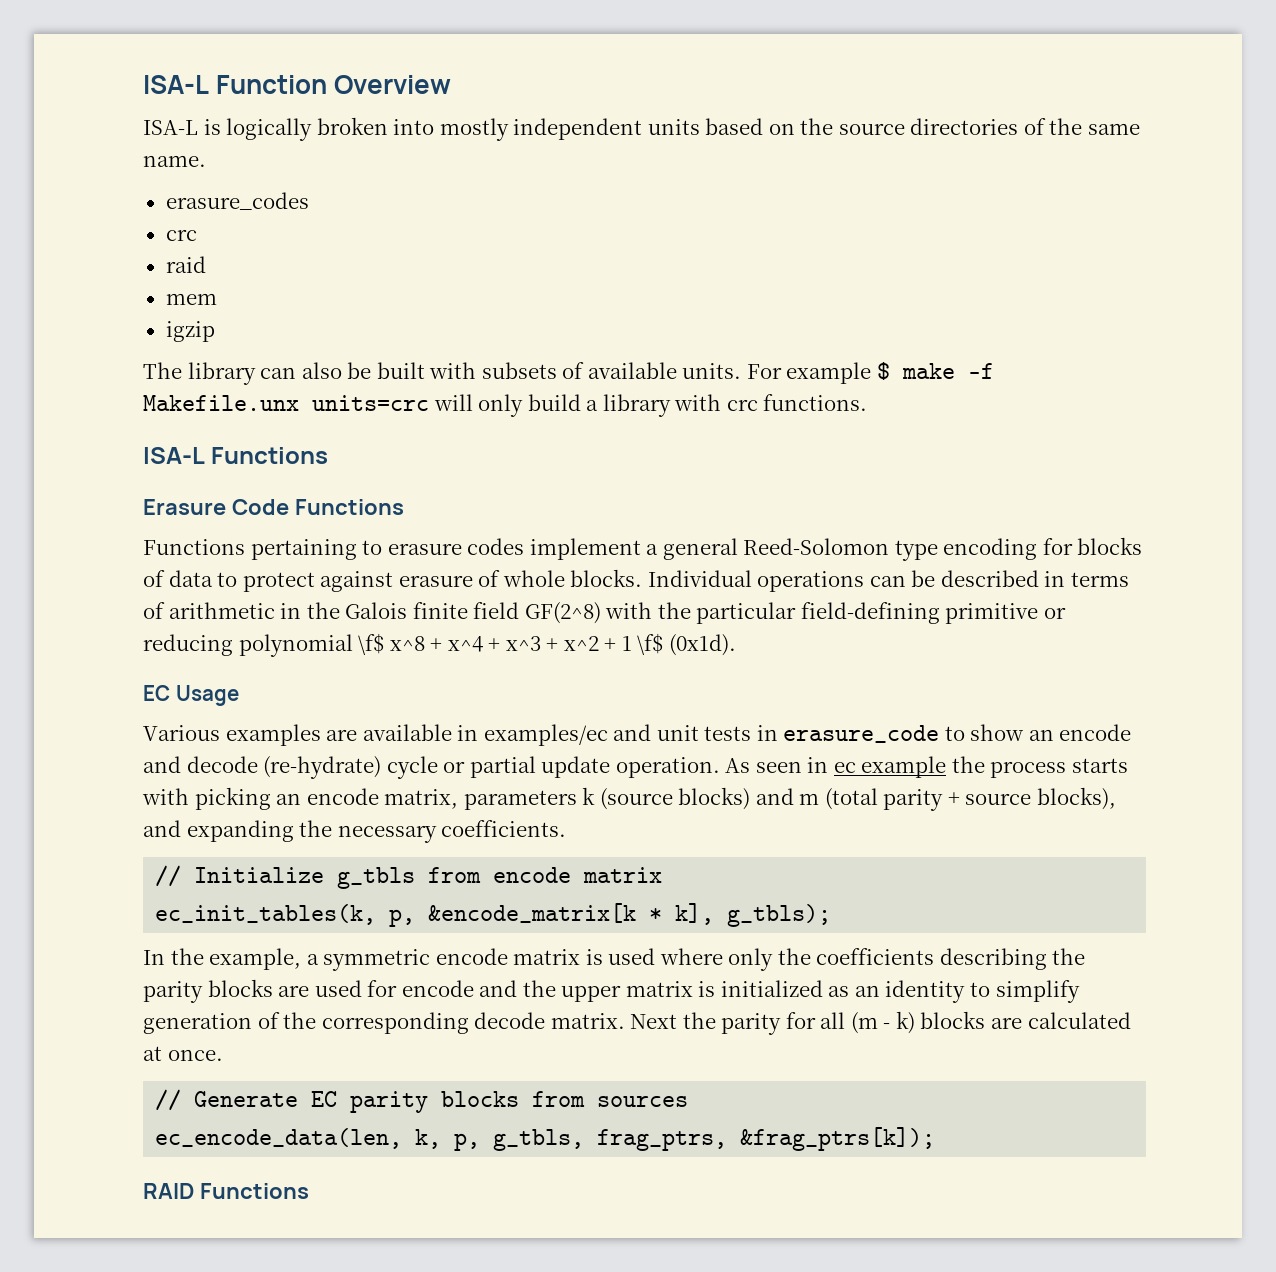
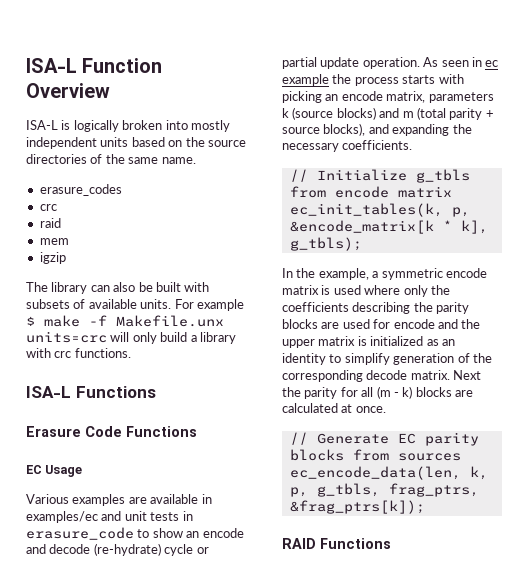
- Functions pertaining to erasure codes implement a general Reed-Solomon type encoding for blocks of data to protect against erasure of whole blocks. Individual operations can be described in terms of arithmetic in the Galois finite field GF(2^8) with the particular field-defining primitive or reducing polynomial \f$ x^8 + x^4 + x^3 + x^2 + 1 \f$ (0x1d).

